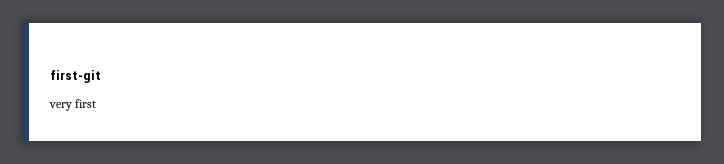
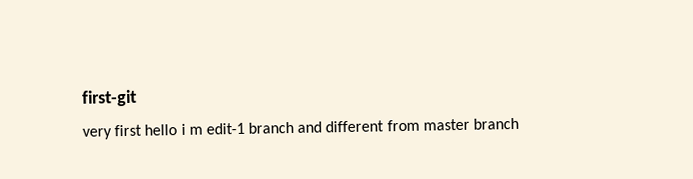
- very first
+ very first hello i m edit-1 branch and different from master branch

